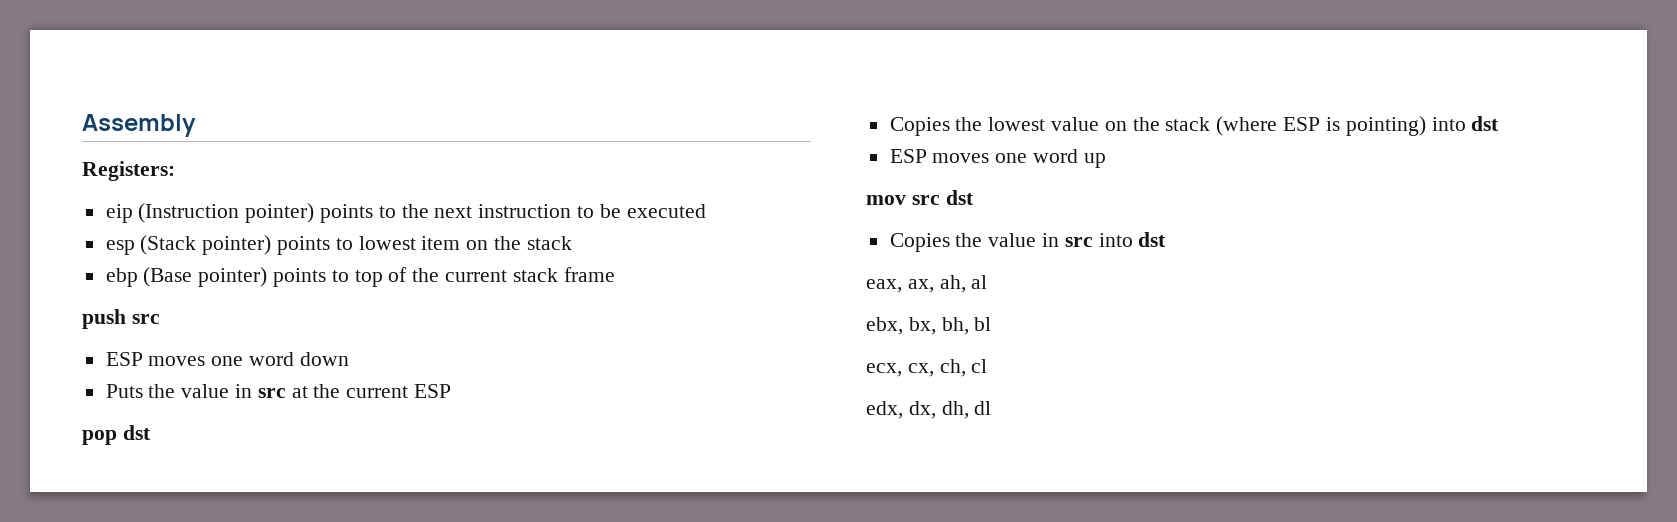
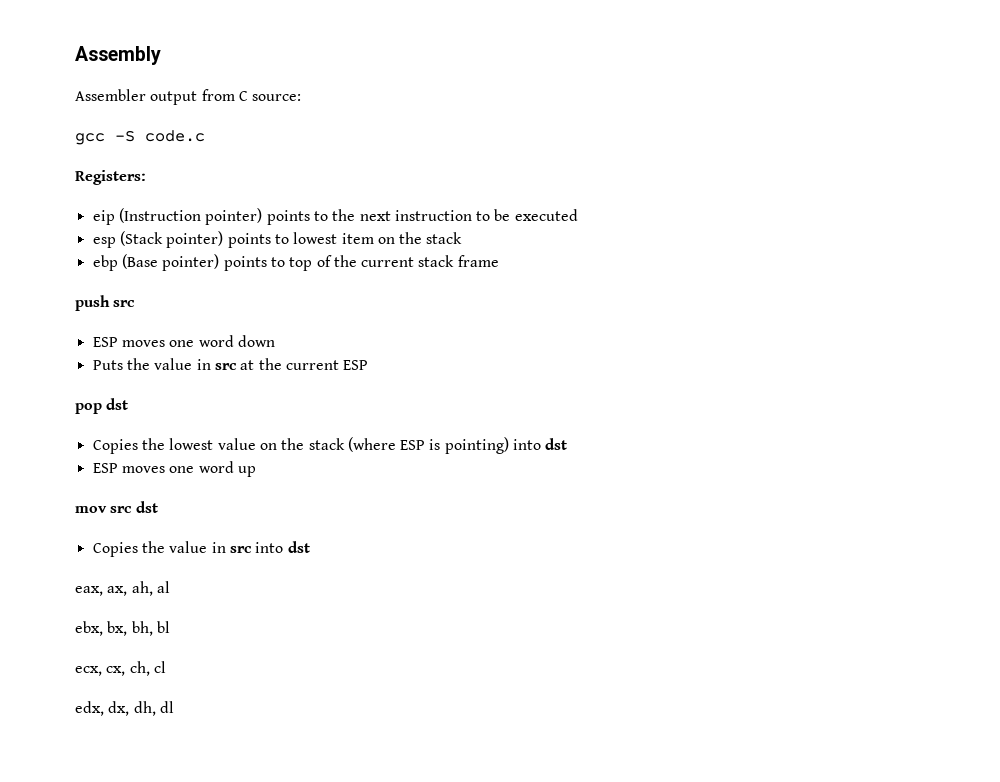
+ Assembler output from C source:
+ gcc -S code.c

